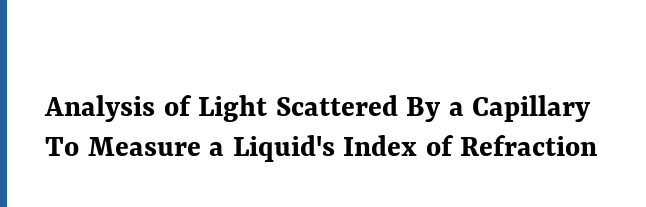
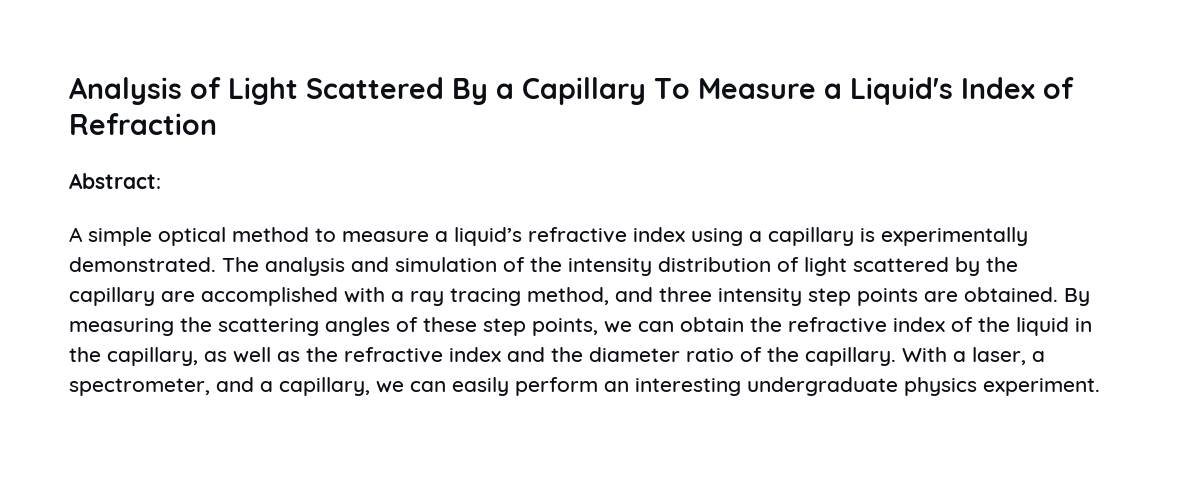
+ Abstract:
+ A simple optical method to measure a liquid’s refractive index using a capillary is experimentally demonstrated. The analysis and simulation of the intensity distribution of light scattered by the capillary are accomplished with a ray tracing method, and three intensity step points are obtained. By measuring the scattering angles of these step points, we can obtain the refractive index of the liquid in the capillary, as well as the refractive index and the diameter ratio of the capillary. With a laser, a spectrometer, and a capillary, we can easily perform an interesting undergraduate physics experiment.

